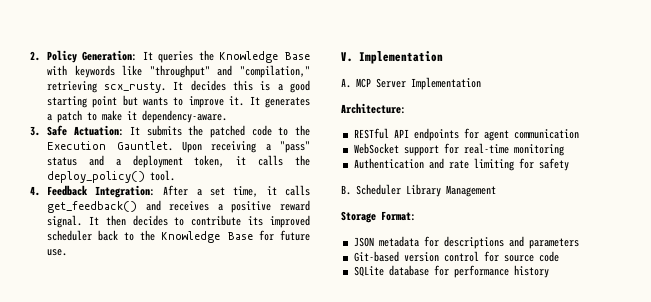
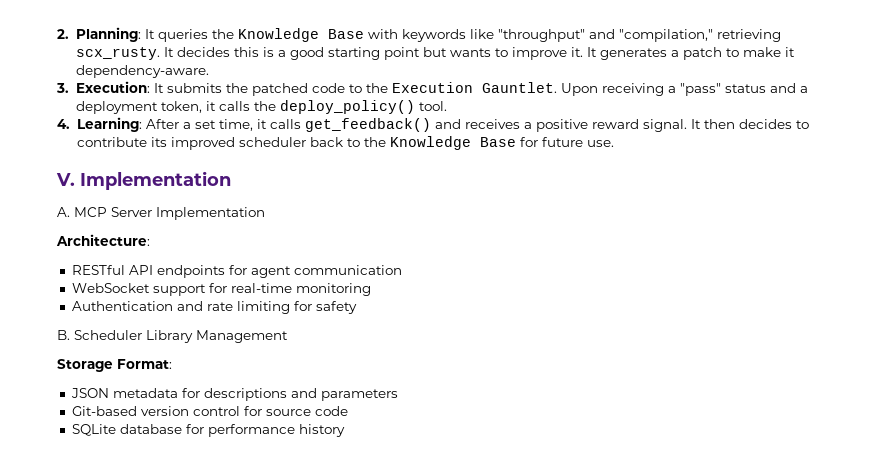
- 2. Policy Generation: It queries the Knowledge Base with keywords like "throughput" and "compilation," retrieving scx_rusty.
+ 2. Planning: It queries the Knowledge Base with keywords like "throughput" and "compilation," retrieving scx_rusty.
- 3. Safe Actuation: It submits the patched code to the Execution Gauntlet.
+ 3. Execution: It submits the patched code to the Execution Gauntlet.
- 4. Feedback Integration: After a set time, it calls get_feedback() and receives a positive reward signal.
+ 4. Learning: After a set time, it calls get_feedback() and receives a positive reward signal.

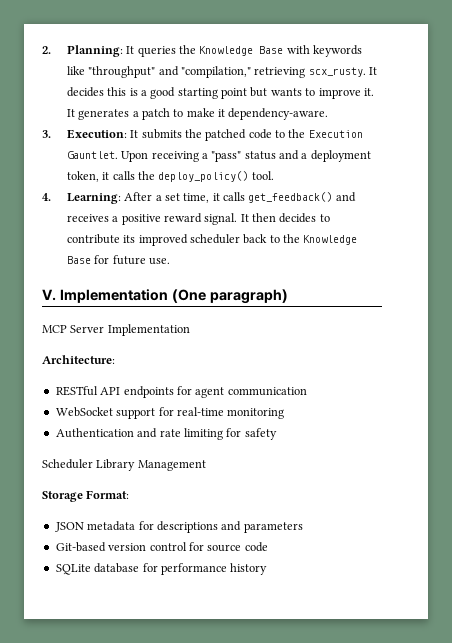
- V. Implementation
- A. MCP Server Implementation
+ V. Implementation (One paragraph)
+ MCP Server Implementation
- B. Scheduler Library Management
+ Scheduler Library Management

